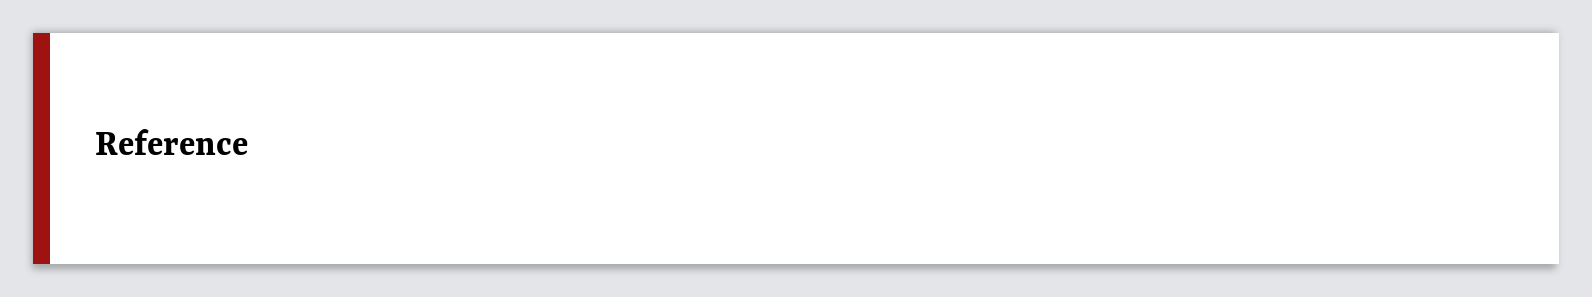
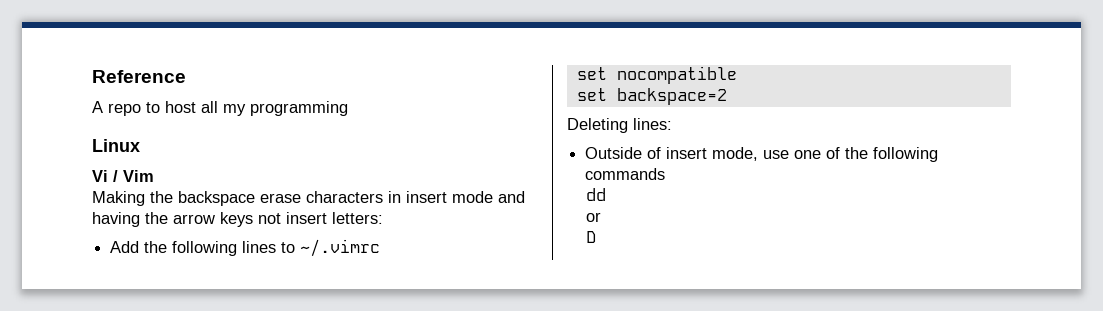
+ A repo to host all my programming
+ Linux
+ Vi / Vim
+ Making the backspace erase characters in insert mode and having the arrow keys not insert letters:
+ Add the following lines to ~/.vimrc
+ set nocompatible
+ set backspace=2
+ Deleting lines:
+ Outside of insert mode, use one of the following commands
+ dd
+ or
+ D

